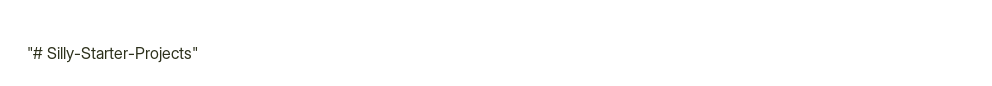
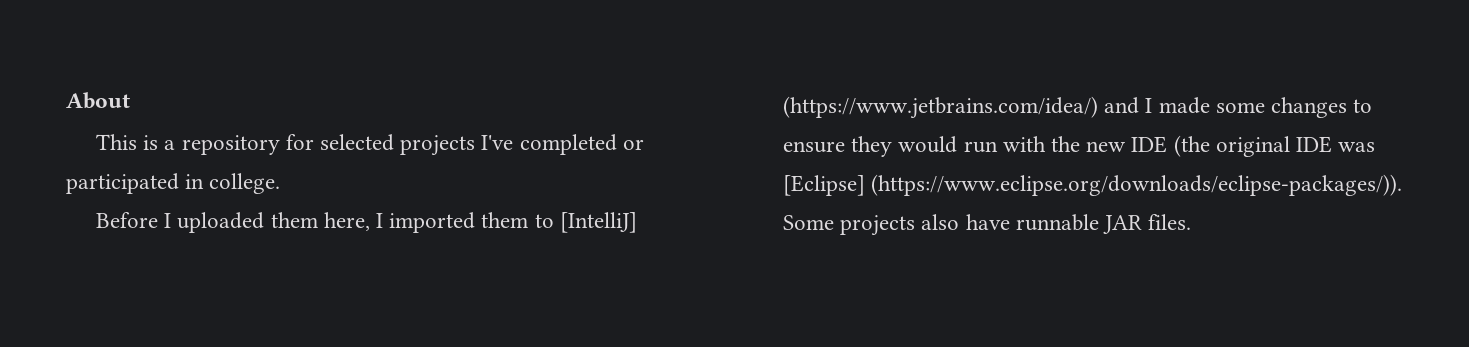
- "# Silly-Starter-Projects"
+ About
+ This is a repository for selected projects I've completed or participated in college.
+ Before I uploaded them here, I imported them to [IntelliJ] (https://www.jetbrains.com/idea/) and I made some changes to ensure they would run with the new IDE (the original IDE was [Eclipse] (https://www.eclipse.org/downloads/eclipse-packages/)). Some projects also have runnable JAR files.

